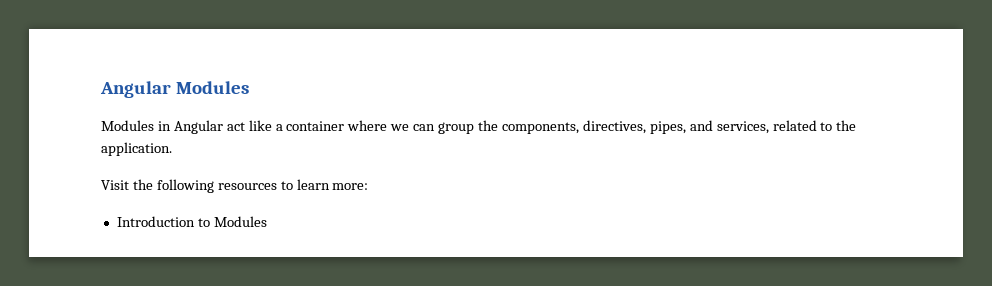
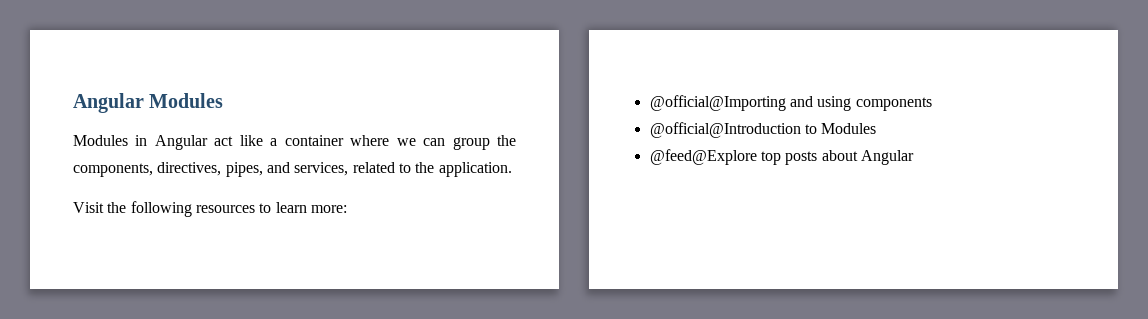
- Introduction to Modules
+ @official@Importing and using components
+ @official@Introduction to Modules
+ @feed@Explore top posts about Angular

